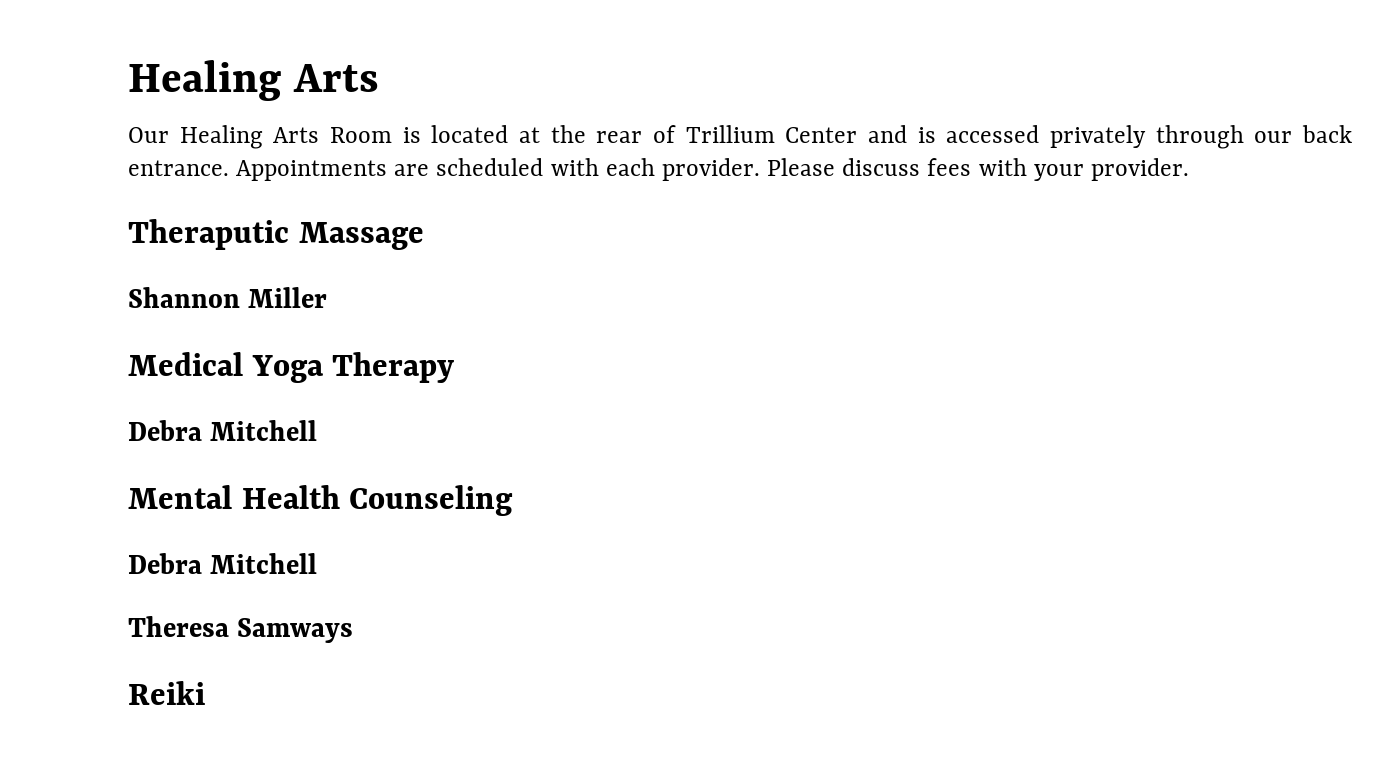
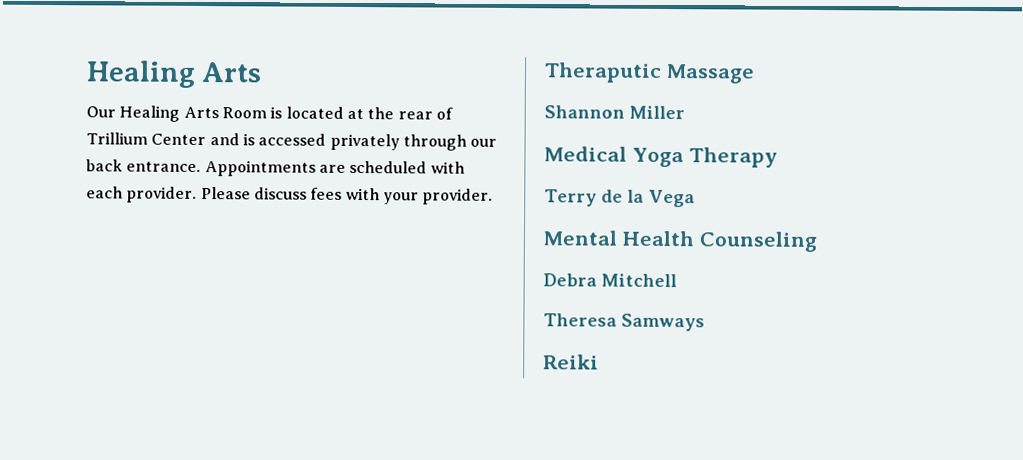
  Medical Yoga Therapy
- Debra Mitchell
+ Terry de la Vega

